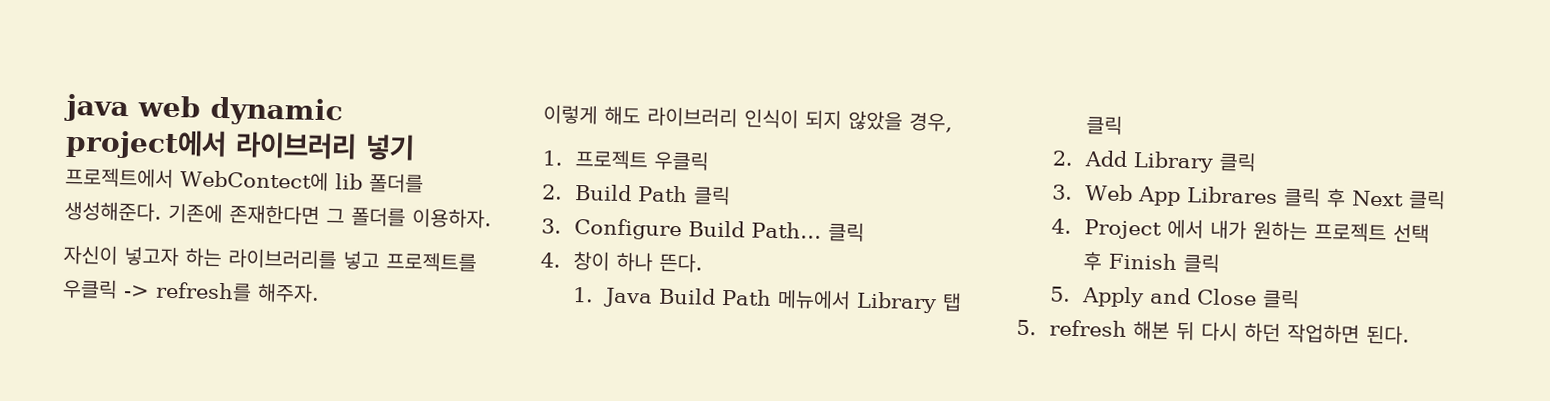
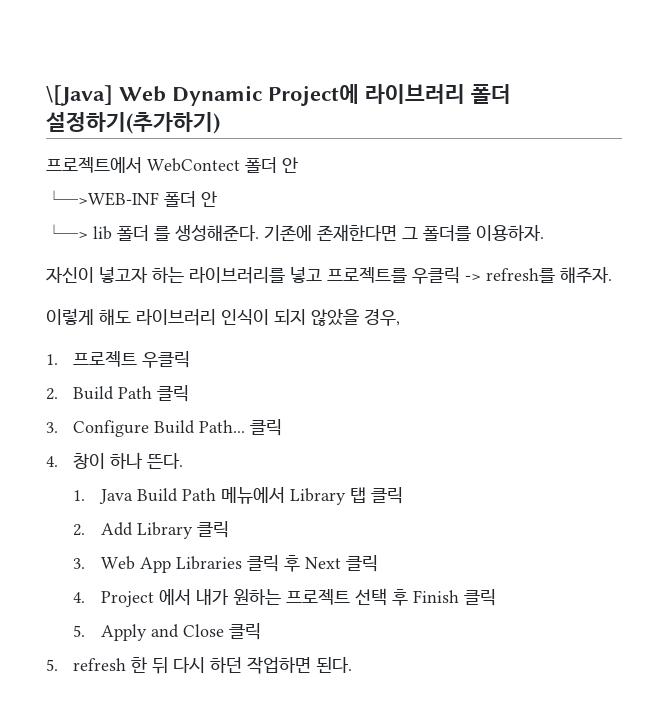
- java web dynamic project에서 라이브러리 넣기
- 프로젝트에서 WebContect에 lib 폴더를 생성해준다.
+ \[Java] Web Dynamic Project에 라이브러리 폴더 설정하기(추가하기)
+ 프로젝트에서 WebContect 폴더 안
+ └─>WEB-INF 폴더 안
+ └─> lib 폴더 를 생성해준다.
- 3. Web App Librares 클릭 후 Next 클릭
+ 3. Web App Libraries 클릭 후 Next 클릭
- 5. refresh 해본 뒤 다시 하던 작업하면 된다.
+ 5. refresh 한 뒤 다시 하던 작업하면 된다.

